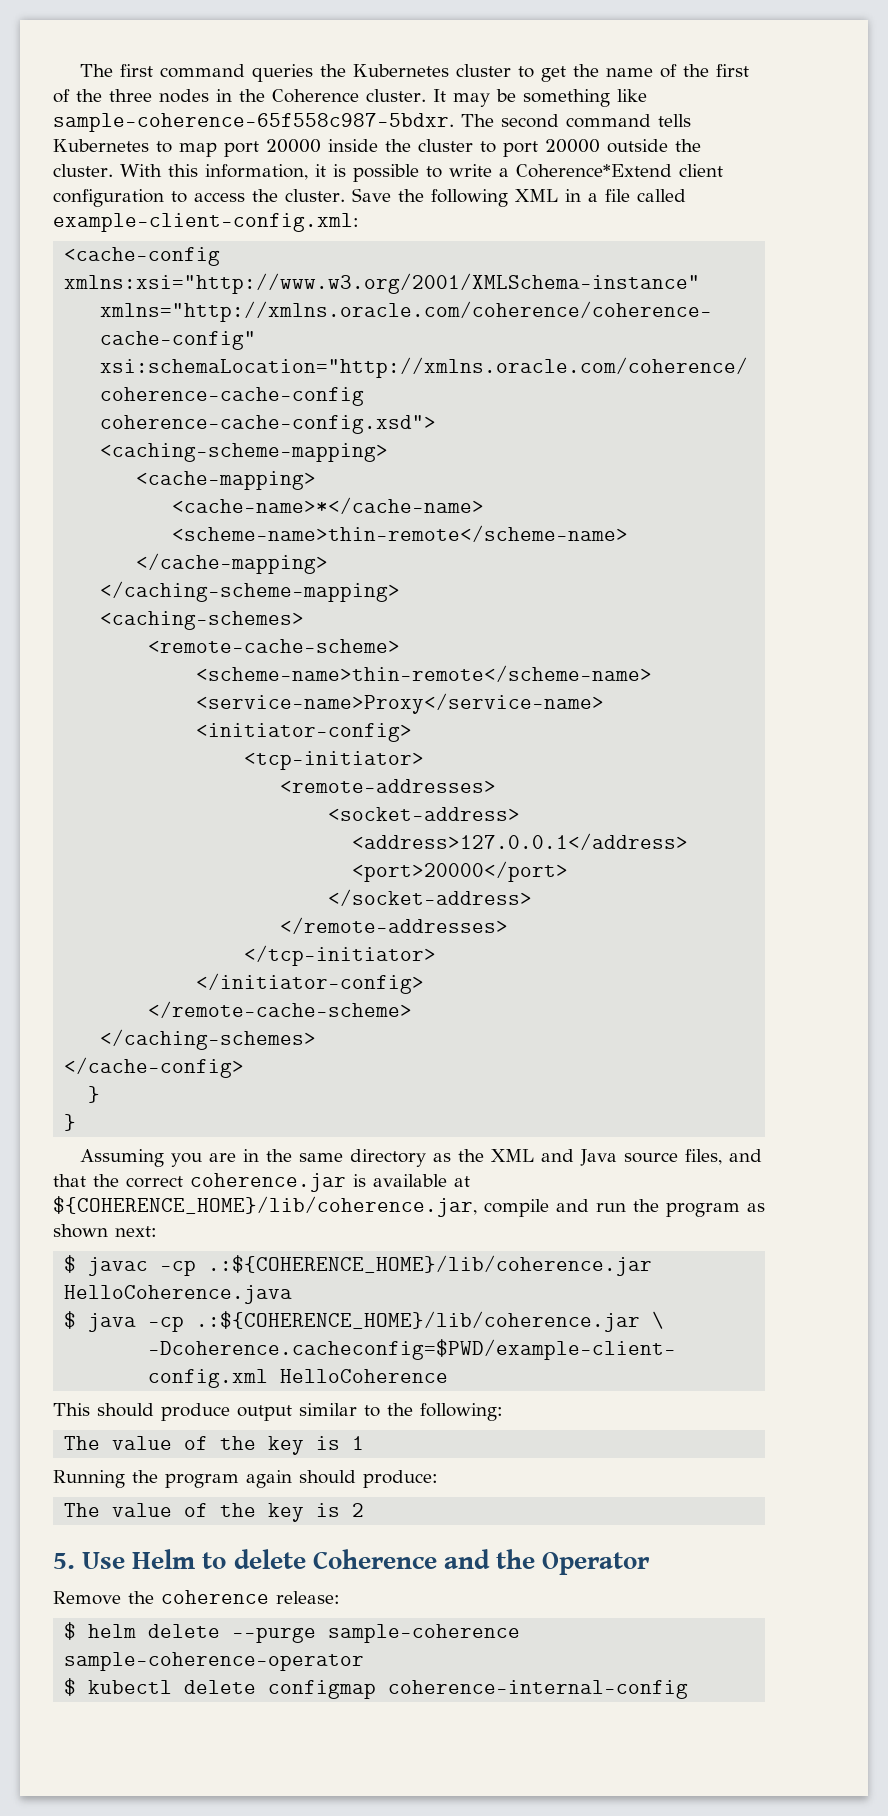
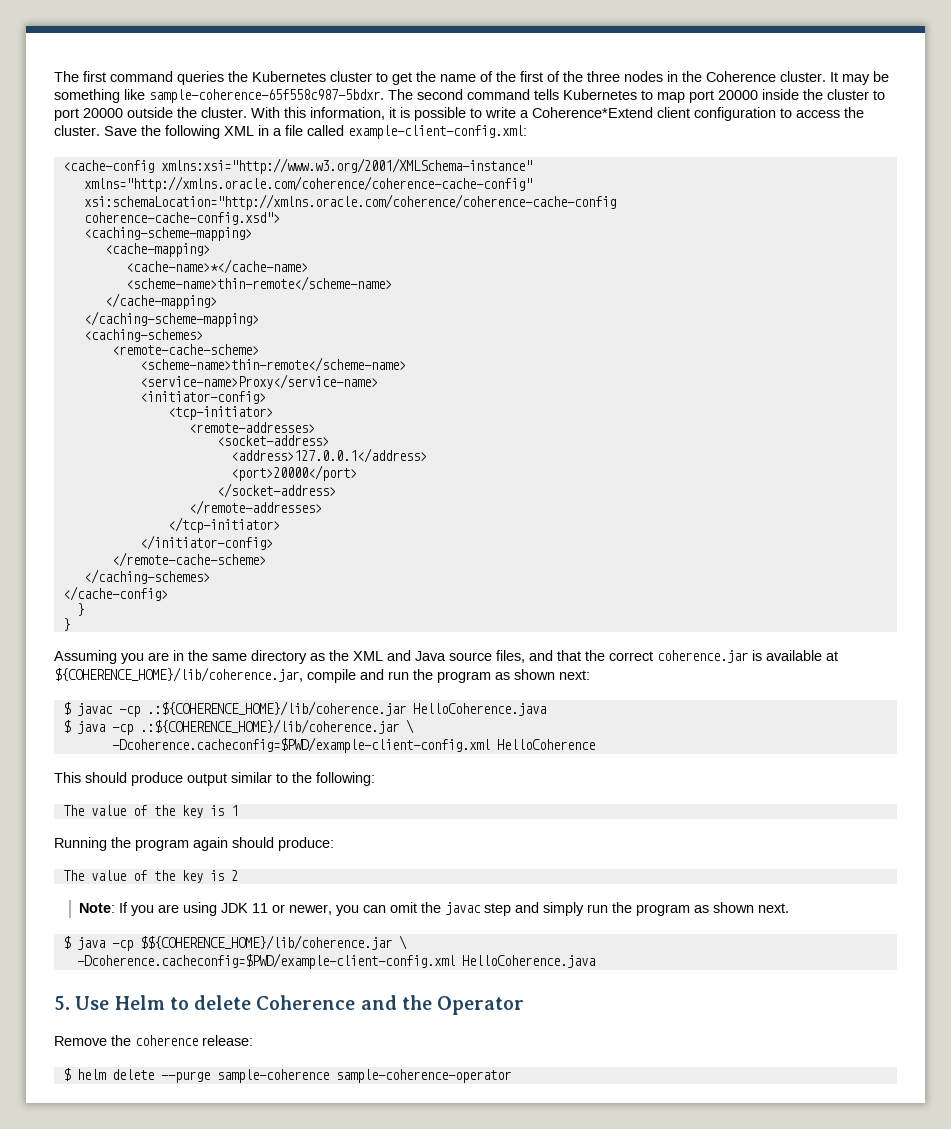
+ Note: If you are using JDK 11 or newer, you can omit the javac step and simply run the program as shown next.
+ $ java -cp $${COHERENCE_HOME}/lib/coherence.jar \
+ -Dcoherence.cacheconfig=$PWD/example-client-config.xml HelloCoherence.java
- $ kubectl delete configmap coherence-internal-config

